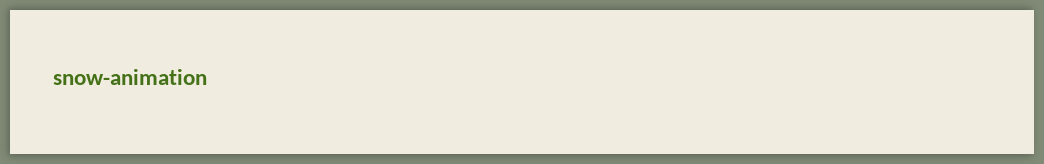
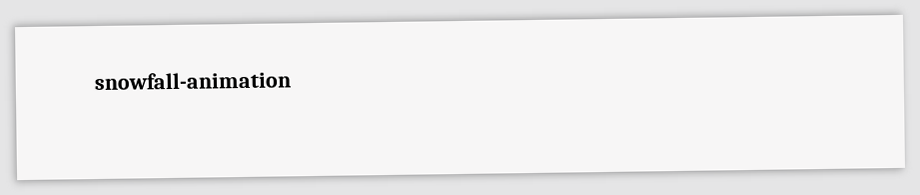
- snow-animation
+ snowfall-animation

